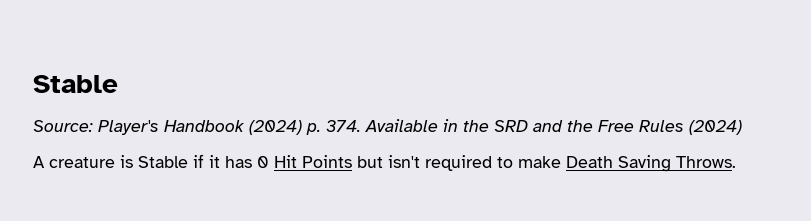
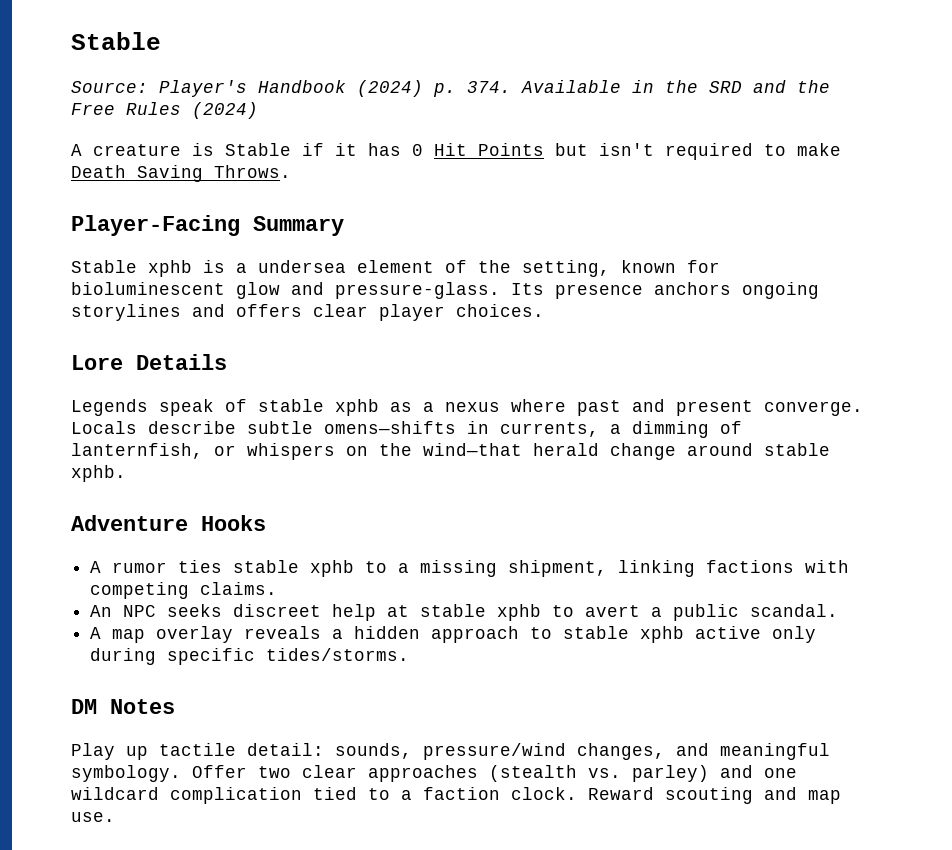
+ Player-Facing Summary
+ Stable xphb is a undersea element of the setting, known for bioluminescent glow and pressure-glass. Its presence anchors ongoing storylines and offers clear player choices.
+ Lore Details
+ Legends speak of stable xphb as a nexus where past and present converge. Locals describe subtle omens—shifts in currents, a dimming of lanternfish, or whispers on the wind—that herald change around stable xphb.
+ Adventure Hooks
+ A rumor ties stable xphb to a missing shipment, linking factions with competing claims.
+ An NPC seeks discreet help at stable xphb to avert a public scandal.
+ A map overlay reveals a hidden approach to stable xphb active only during specific tides/storms.
+ DM Notes
+ Play up tactile detail: sounds, pressure/wind changes, and meaningful symbology. Offer two clear approaches (stealth vs. parley) and one wildcard complication tied to a faction clock. Reward scouting and map use.

